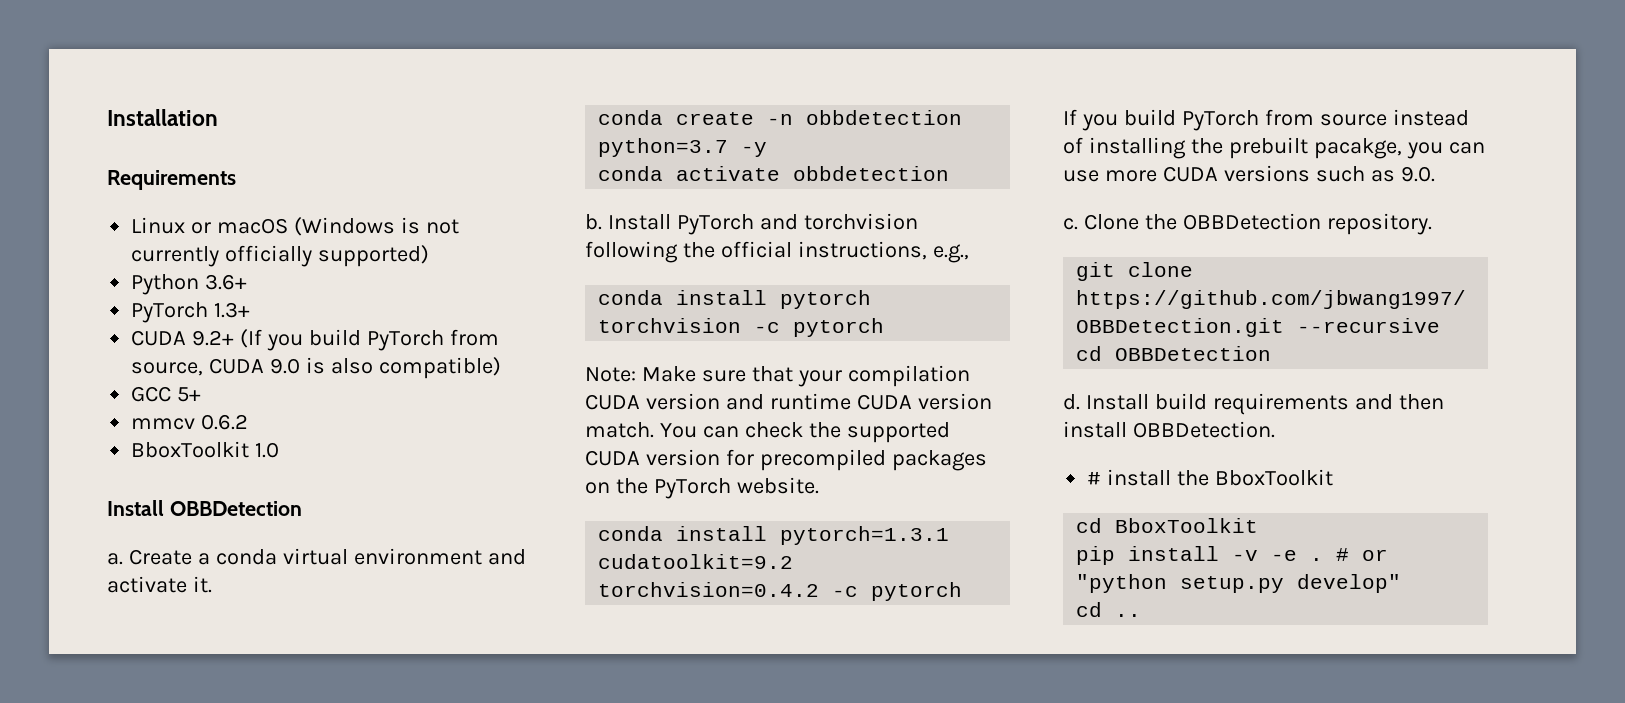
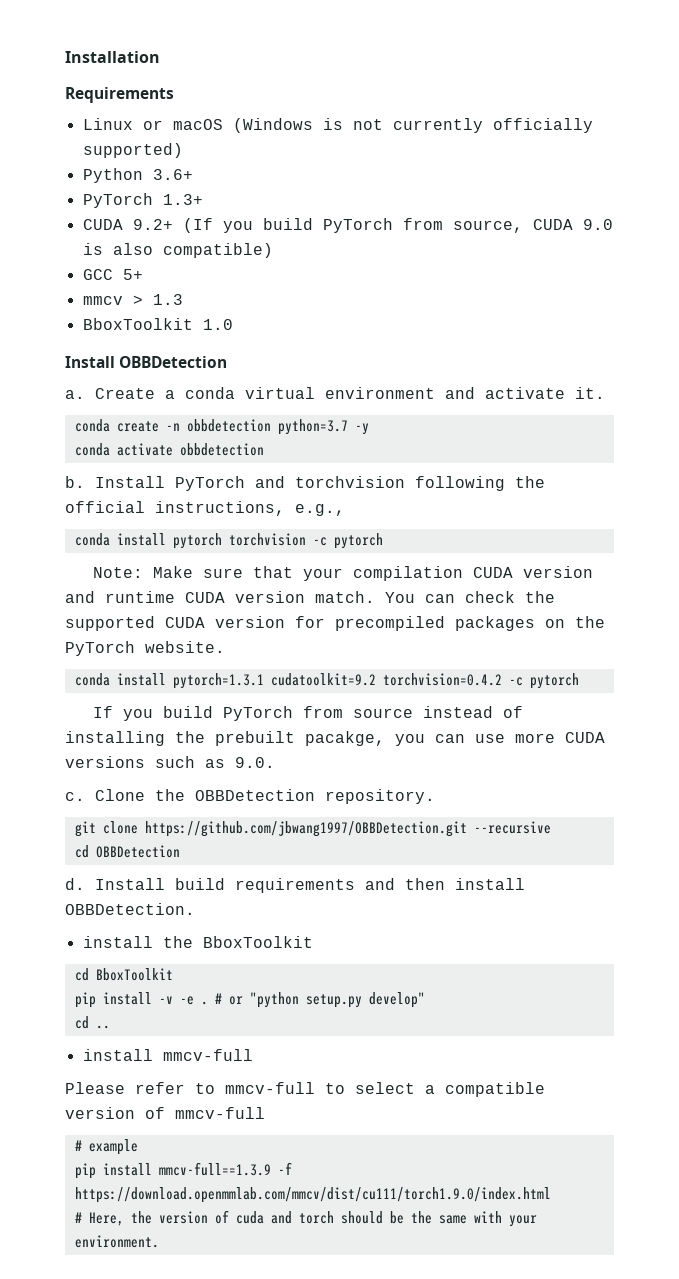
- mmcv 0.6.2
+ mmcv > 1.3
- # install the BboxToolkit
+ install the BboxToolkit
+ install mmcv-full
+ Please refer to mmcv-full to select a compatible version of mmcv-full
+ # example
+ pip install mmcv-full==1.3.9 -f https://download.openmmlab.com/mmcv/dist/cu111/torch1.9.0/index.html
+ # Here, the version of cuda and torch should be the same with your environment.

